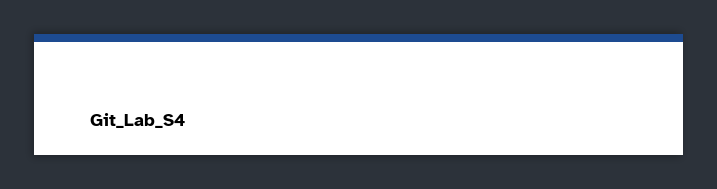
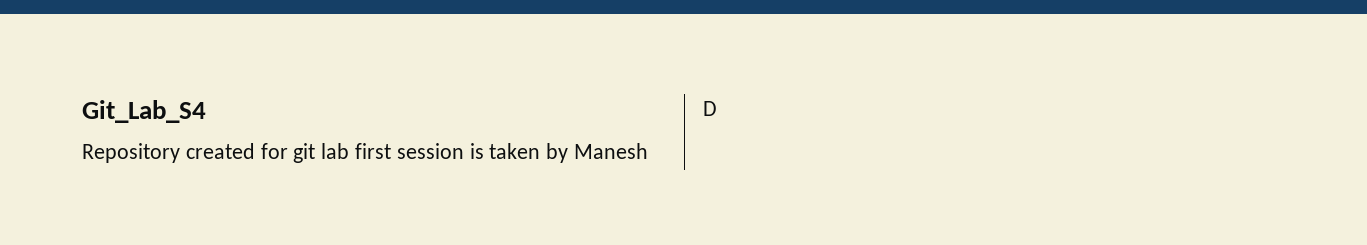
+ Repository created for git lab first session is taken by Manesh D

